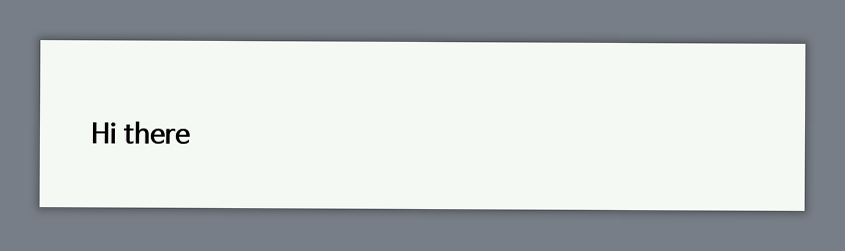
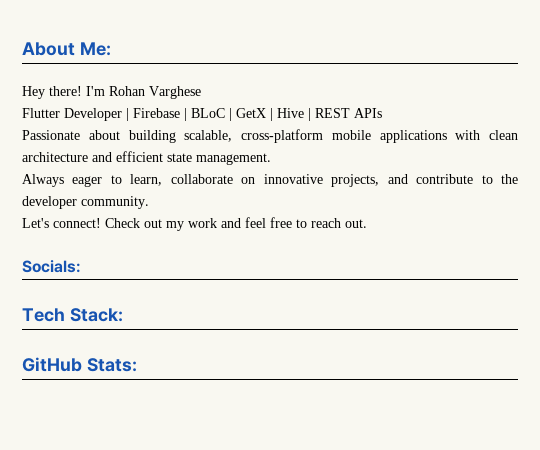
- Hi there
+ About Me:
+ Hey there! I'm Rohan Varghese
+ Flutter Developer | Firebase | BLoC | GetX | Hive | REST APIs
+ Passionate about building scalable, cross-platform mobile applications with clean architecture and efficient state management.
+ Always eager to learn, collaborate on innovative projects, and contribute to the developer community.
+ Let's connect! Check out my work and feel free to reach out.
+ Socials:
+ Tech Stack:
+ GitHub Stats:

